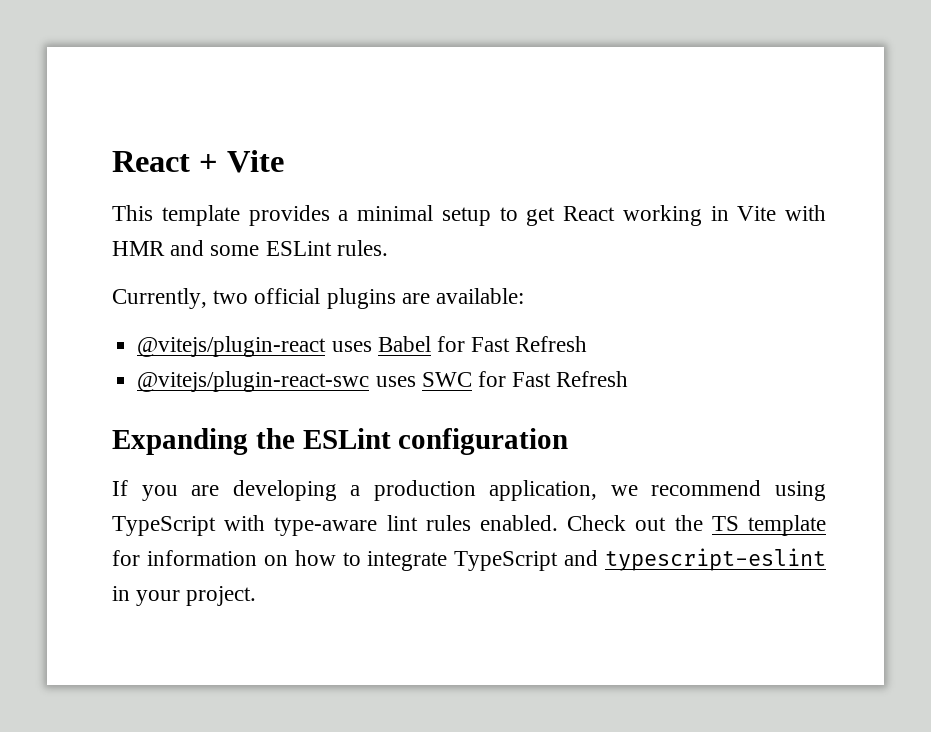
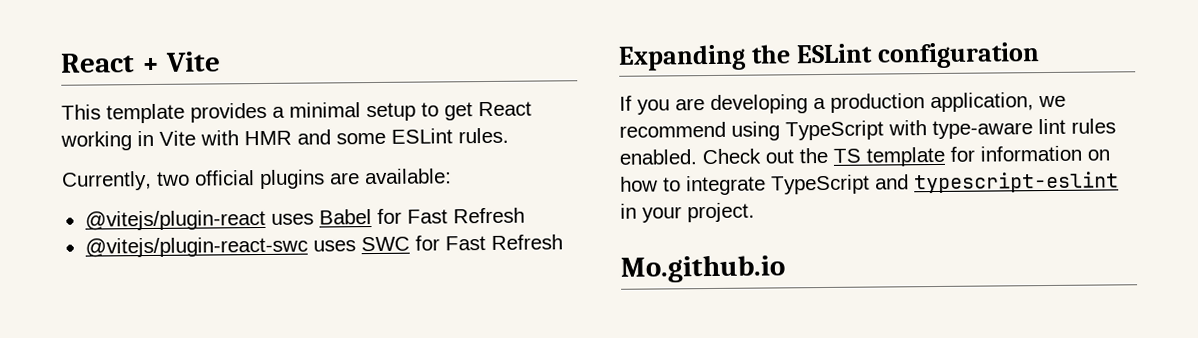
+ Mo.github.io

